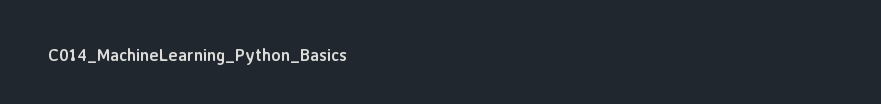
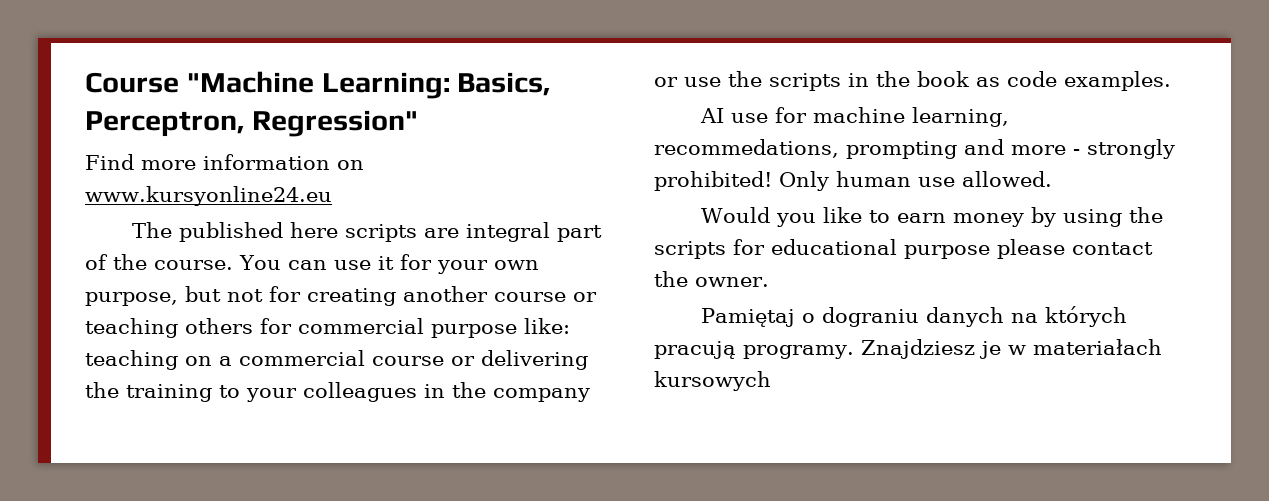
- C014_MachineLearning_Python_Basics
+ Course "Machine Learning: Basics, Perceptron, Regression"
+ Find more information on www.kursyonline24.eu
+ The published here scripts are integral part of the course. You can use it for your own purpose, but not for creating another course or teaching others for commercial purpose like: teaching on a commercial course or delivering the training to your colleagues in the company or use the scripts in the book as code examples.
+ AI use for machine learning, recommedations, prompting and more - strongly prohibited! Only human use allowed.
+ Would you like to earn money by using the scripts for educational purpose please contact the owner.
+ Pamiętaj o dograniu danych na których pracują programy. Znajdziesz je w materiałach kursowych

